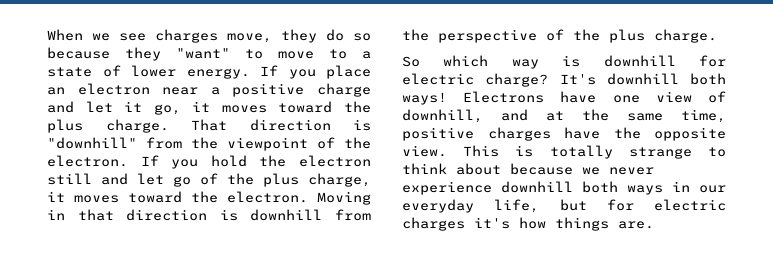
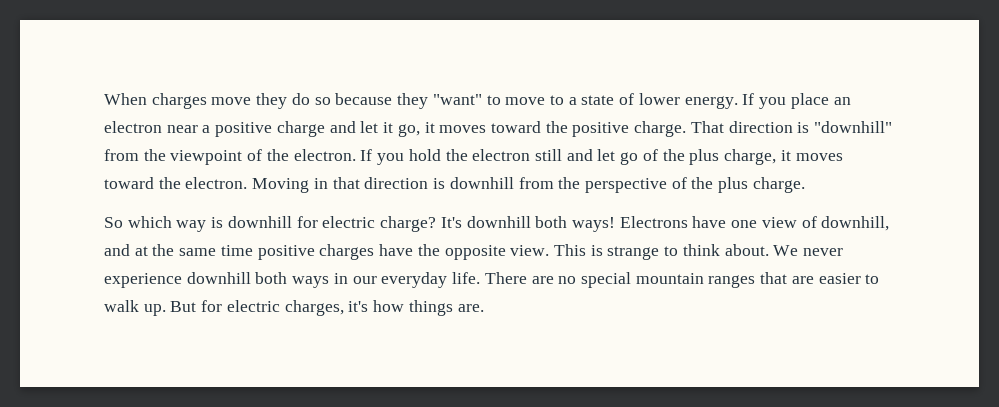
- When we see charges move, they do so because they "want" to move to a state of lower energy.
+ When charges move they do so because they "want" to move to a state of lower energy.
- If you place an electron near a positive charge and let it go, it moves toward the plus charge.
+ If you place an electron near a positive charge and let it go, it moves toward the positive charge.
- Electrons have one view of downhill, and at the same time, positive charges have the opposite view.
+ Electrons have one view of downhill, and at the same time positive charges have the opposite view.
- This is totally strange to think about because we never experience downhill both ways in our everyday life, but for electric charges it's how things are.
+ This is strange to think about. We never experience downhill both ways in our everyday life. There are no special mountain ranges that are easier to walk up. But for electric charges, it's how things are.

